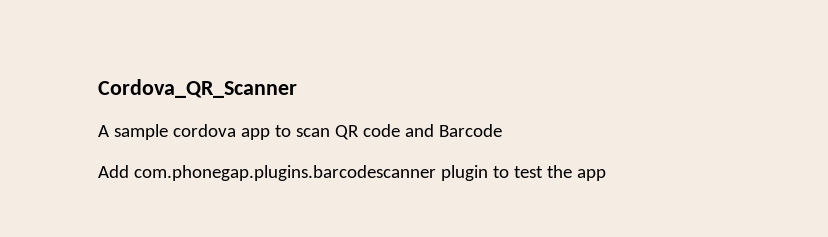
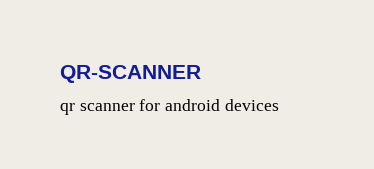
- Cordova_QR_Scanner
- A sample cordova app to scan QR code and Barcode
- Add com.phonegap.plugins.barcodescanner plugin to test the app
+ QR-SCANNER
+ qr scanner for android devices

